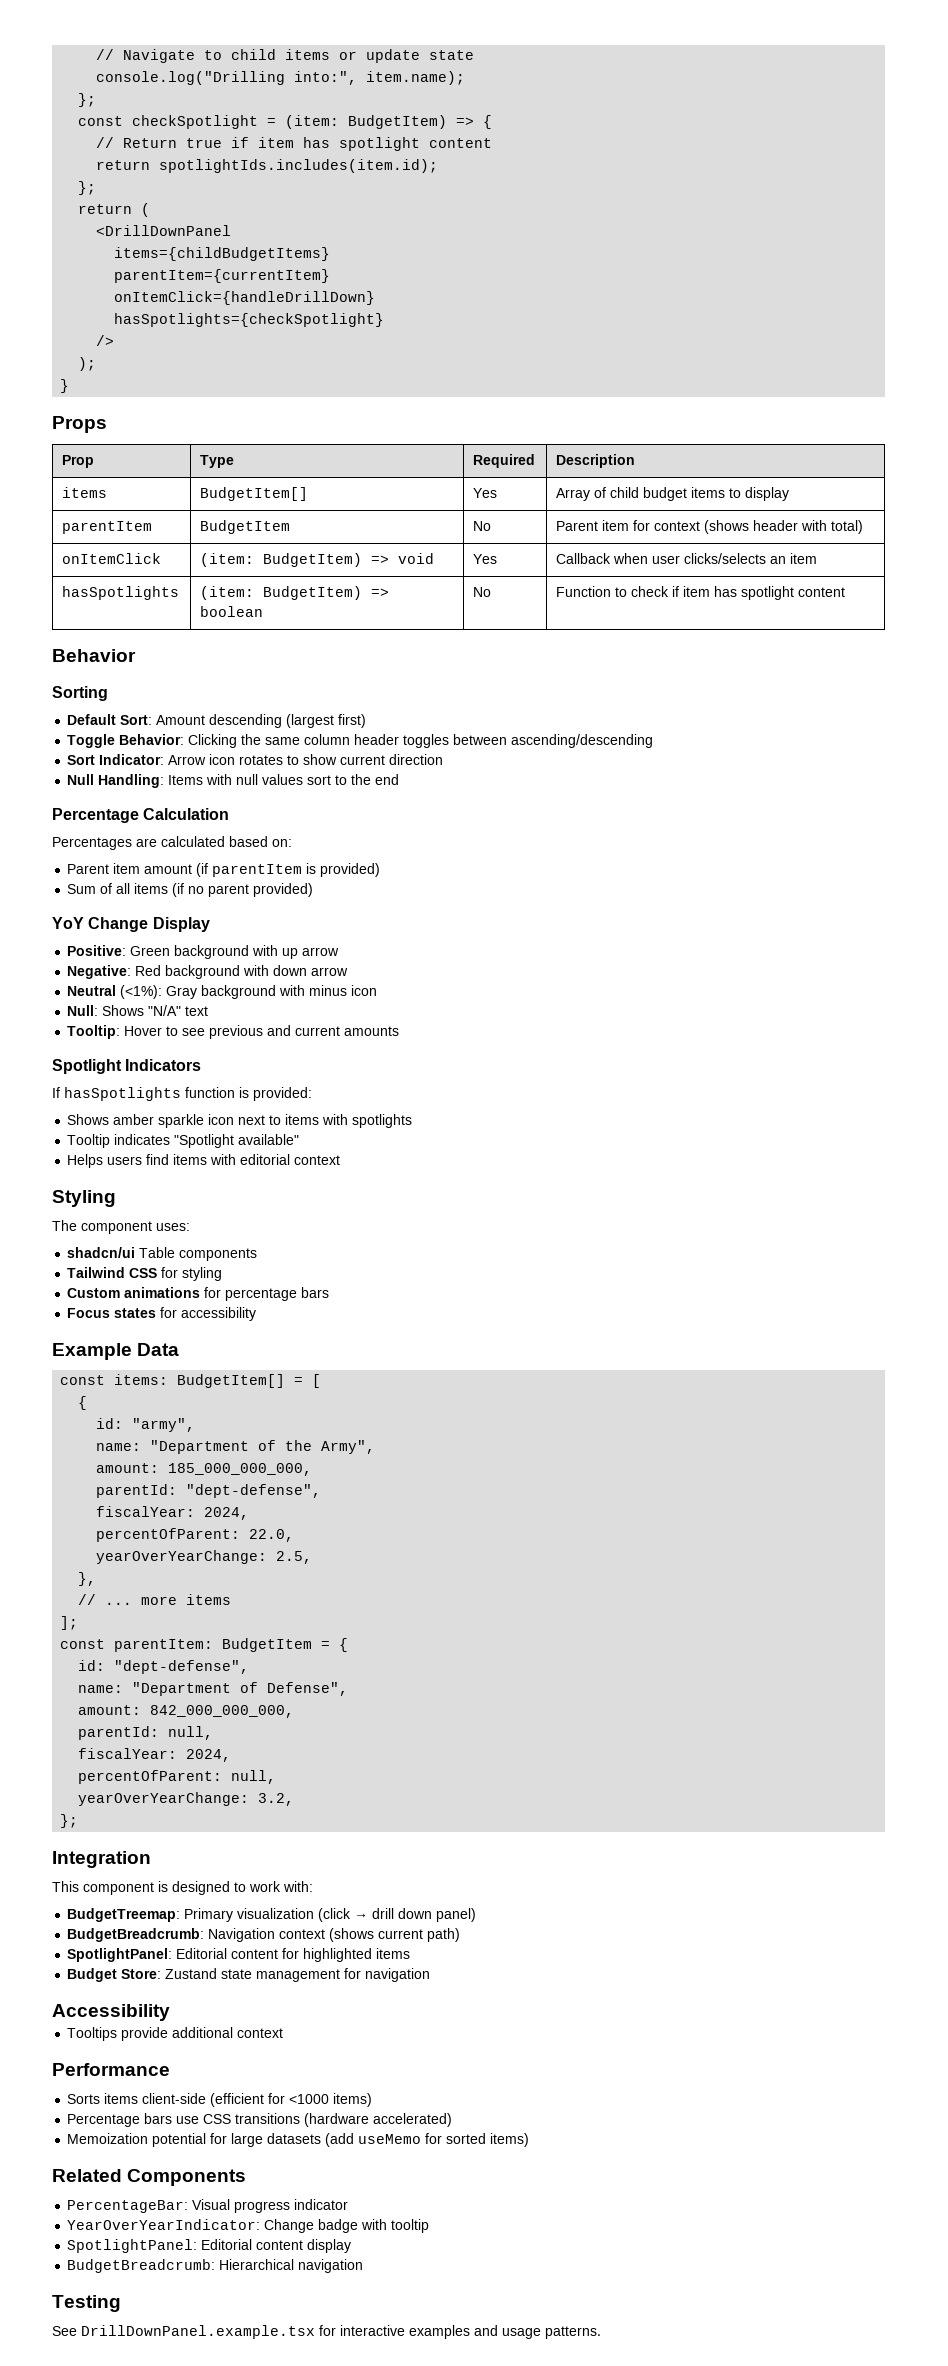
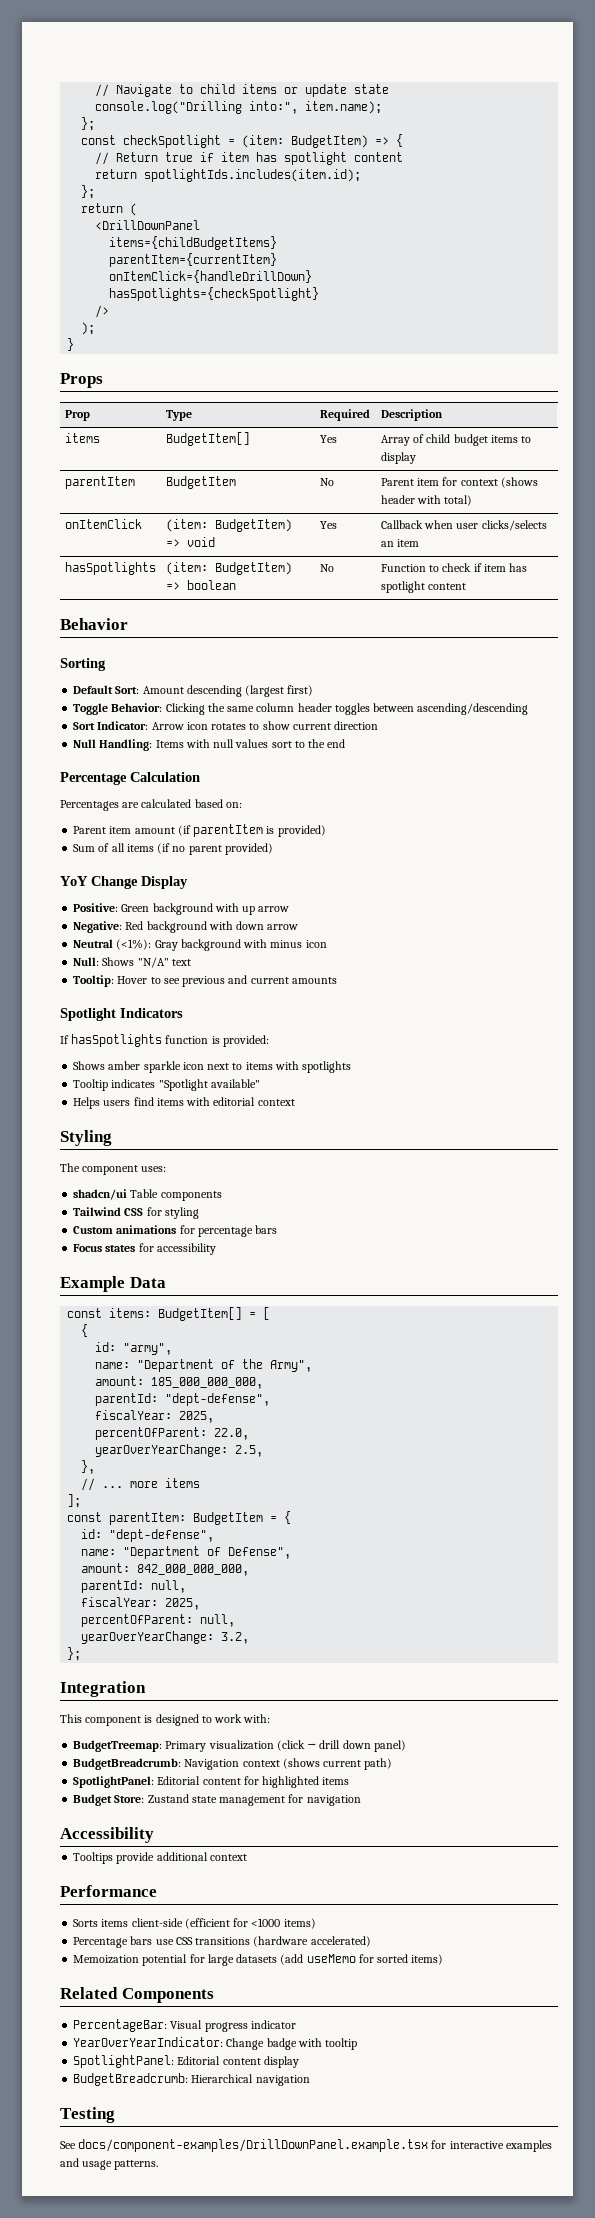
  parentId: "dept-defense",
- fiscalYear: 2024,
+ fiscalYear: 2025,
  parentId: null,
- fiscalYear: 2024,
+ fiscalYear: 2025,
- See DrillDownPanel.example.tsx for interactive examples and usage patterns.
+ See docs/component-examples/DrillDownPanel.example.tsx for interactive examples and usage patterns.

